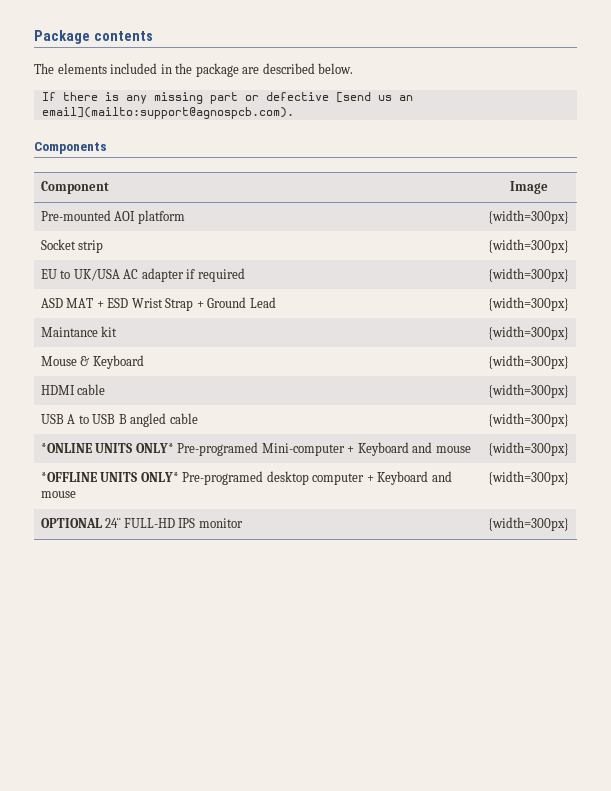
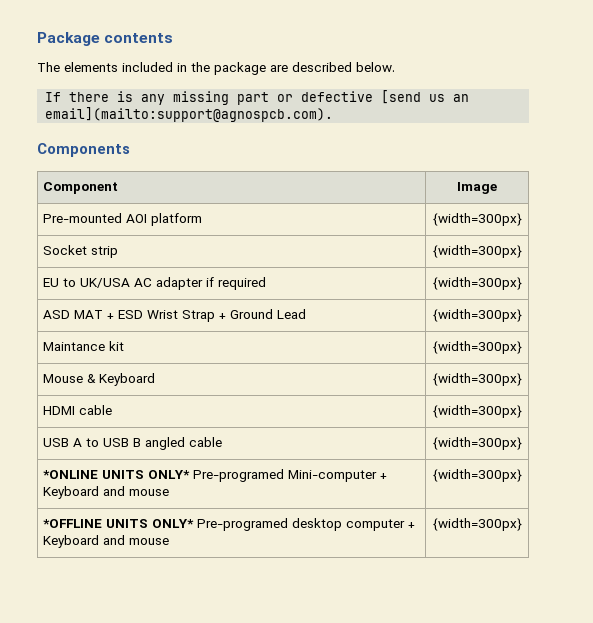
- OPTIONAL 24¨ FULL-HD IPS monitor | {width=300px}

